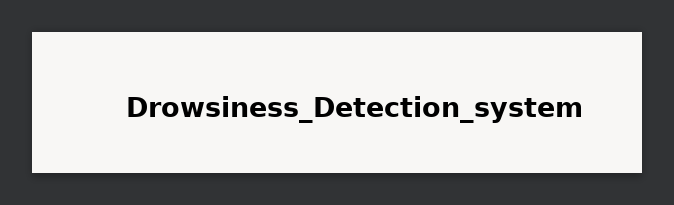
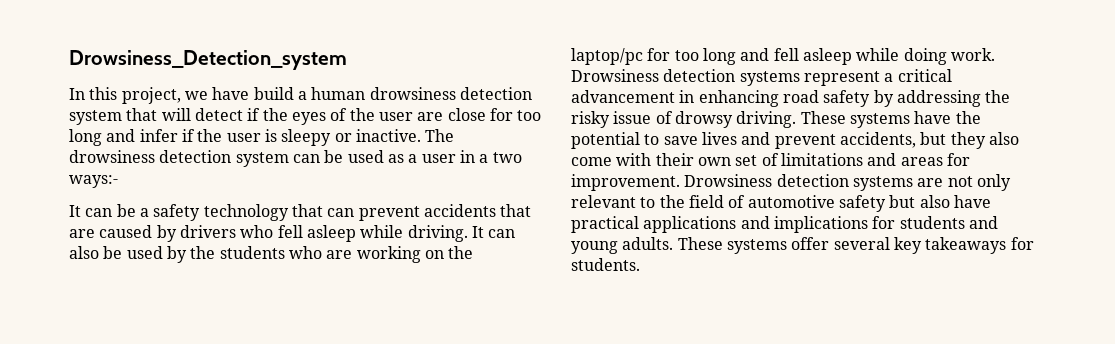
+ In this project, we have build a human drowsiness detection system that will detect if the eyes of the user are close for too long and infer if the user is sleepy or inactive. The drowsiness detection system can be used as a user in a two ways:-
+ It can be a safety technology that can prevent accidents that are caused by drivers who fell asleep while driving. It can also be used by the students who are working on the laptop/pc for too long and fell asleep while doing work. Drowsiness detection systems represent a critical advancement in enhancing road safety by addressing the risky issue of drowsy driving. These systems have the potential to save lives and prevent accidents, but they also come with their own set of limitations and areas for improvement. Drowsiness detection systems are not only relevant to the field of automotive safety but also have practical applications and implications for students and young adults. These systems offer several key takeaways for students.

